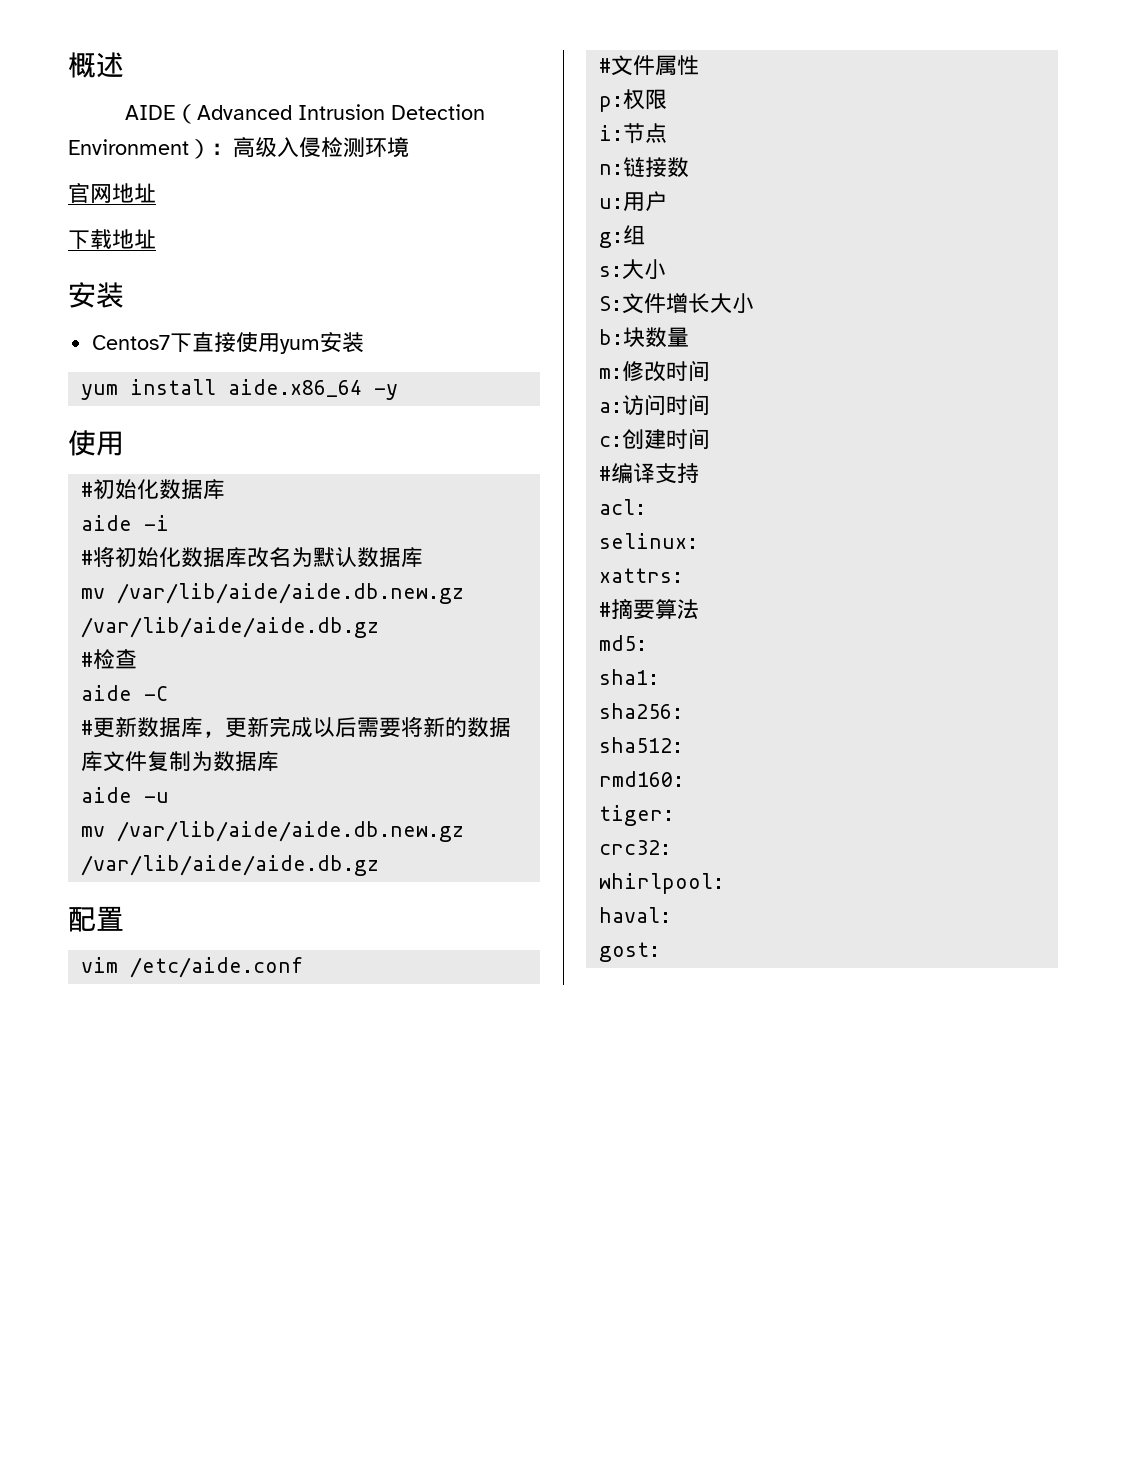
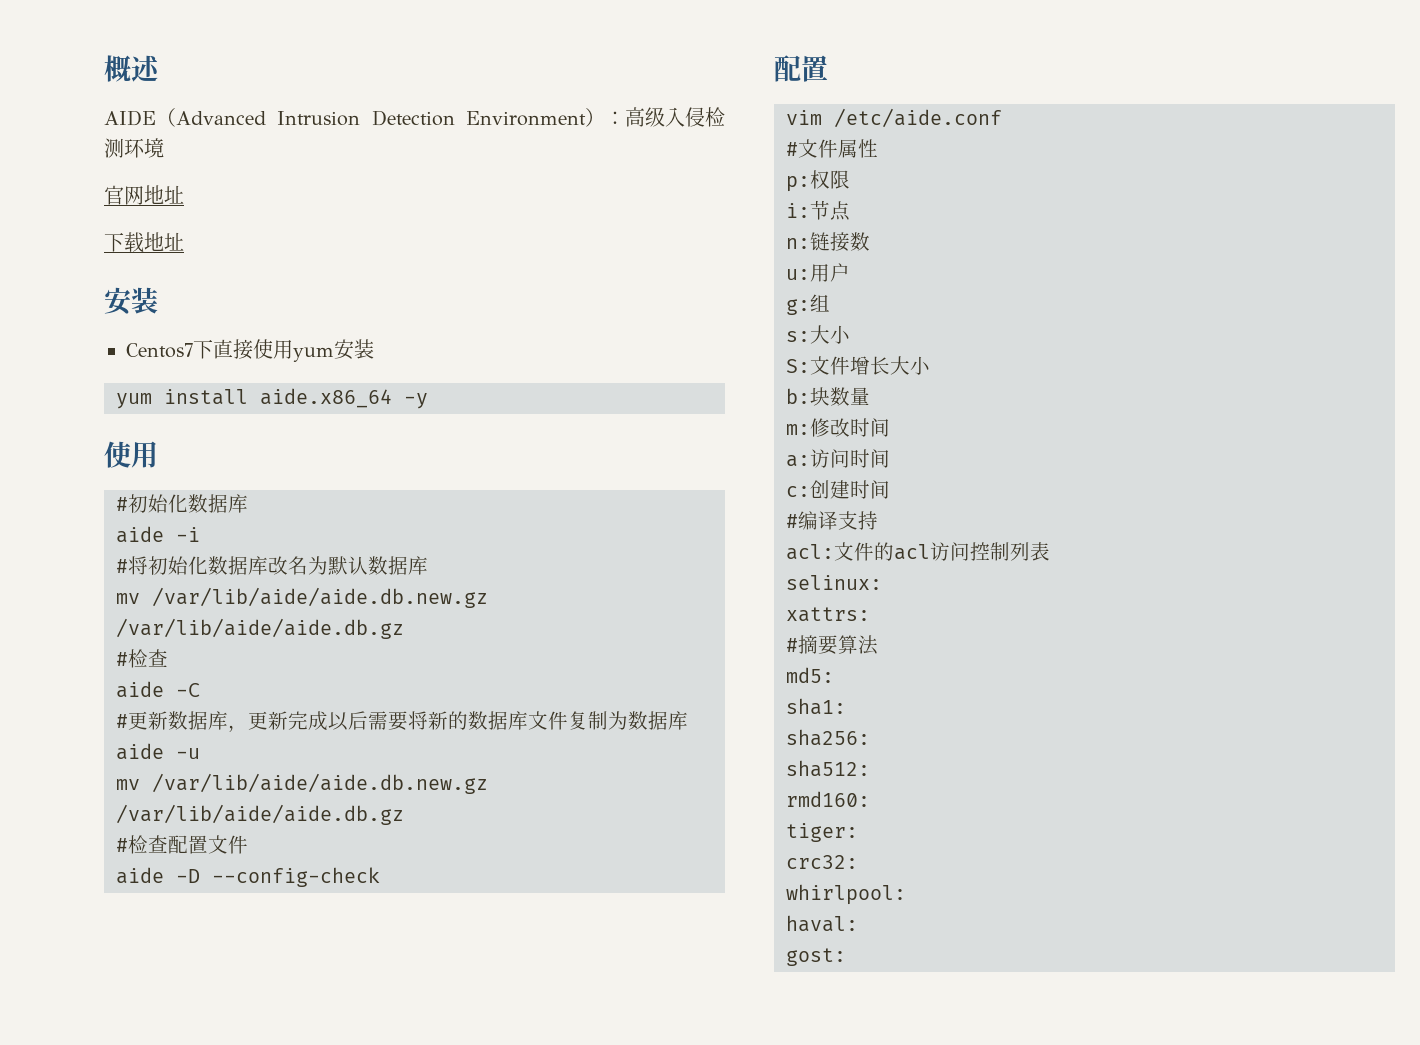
+ #检查配置文件
+ aide -D --config-check
- acl:
+ acl:文件的acl访问控制列表

